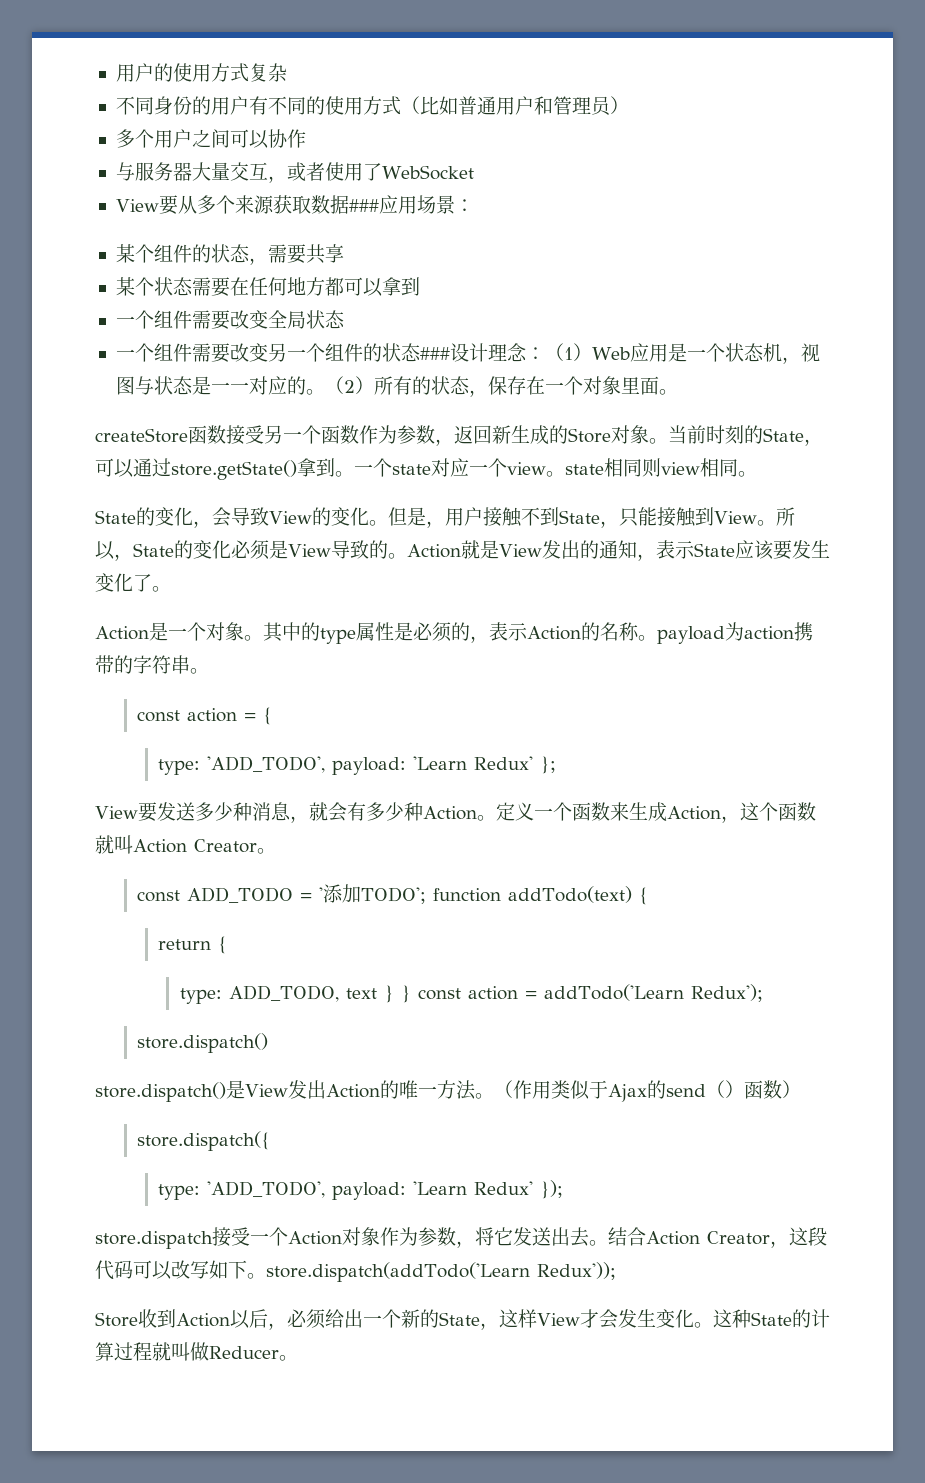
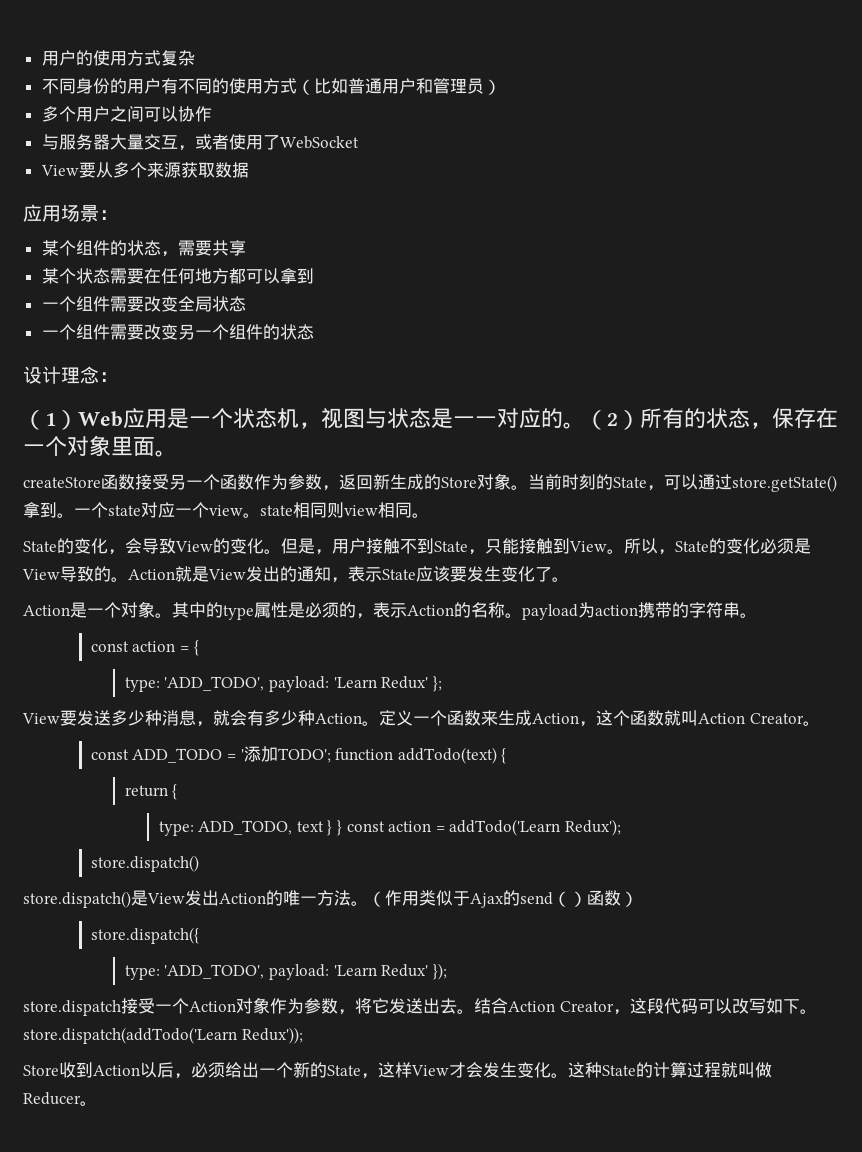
- View要从多个来源获取数据###应用场景：
+ View要从多个来源获取数据
+ 应用场景：
- 一个组件需要改变另一个组件的状态###设计理念：（1）Web应用是一个状态机，视图与状态是一一对应的。
+ 一个组件需要改变另一个组件的状态
+ 设计理念：
+ （1）Web应用是一个状态机，视图与状态是一一对应的。

